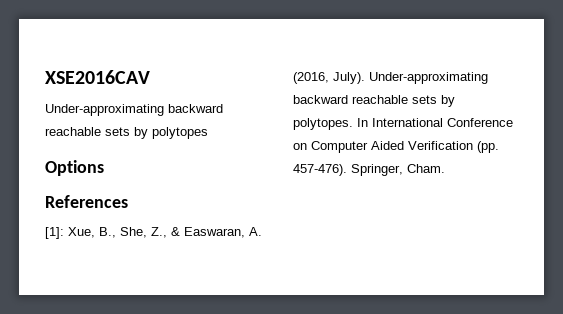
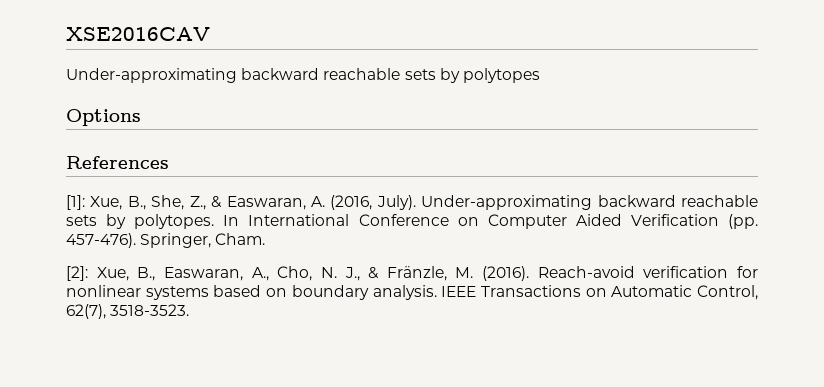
+ [2]: Xue, B., Easwaran, A., Cho, N. J., & Fränzle, M. (2016). Reach-avoid verification for nonlinear systems based on boundary analysis. IEEE Transactions on Automatic Control, 62(7), 3518-3523.

